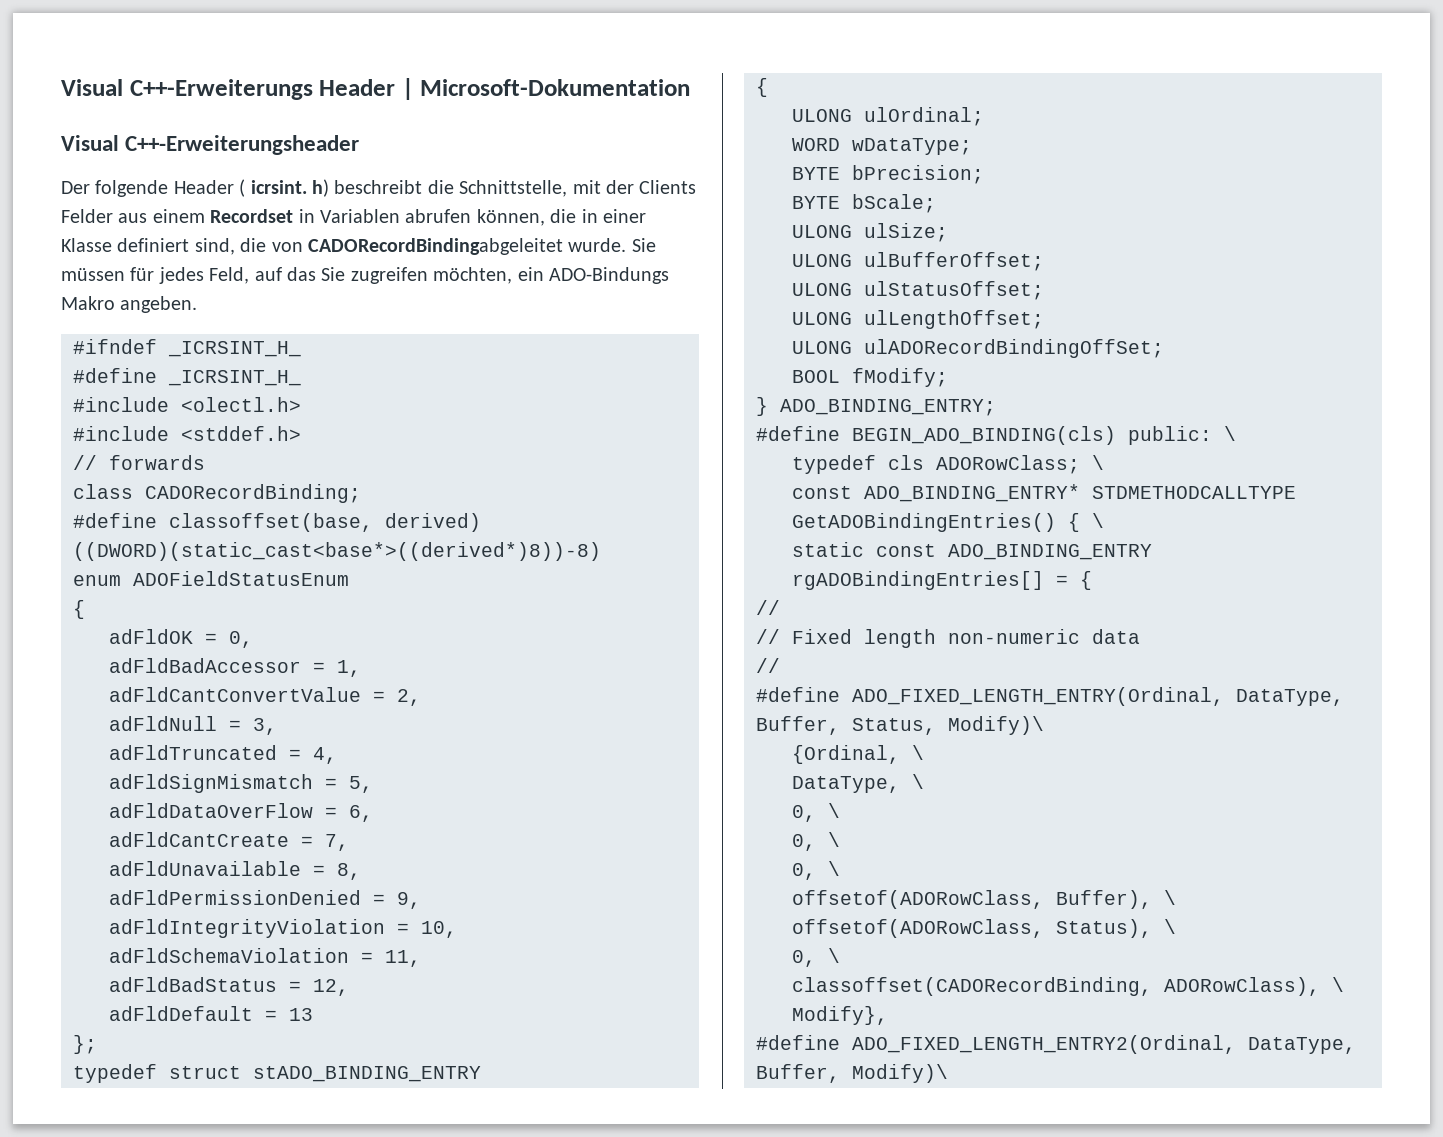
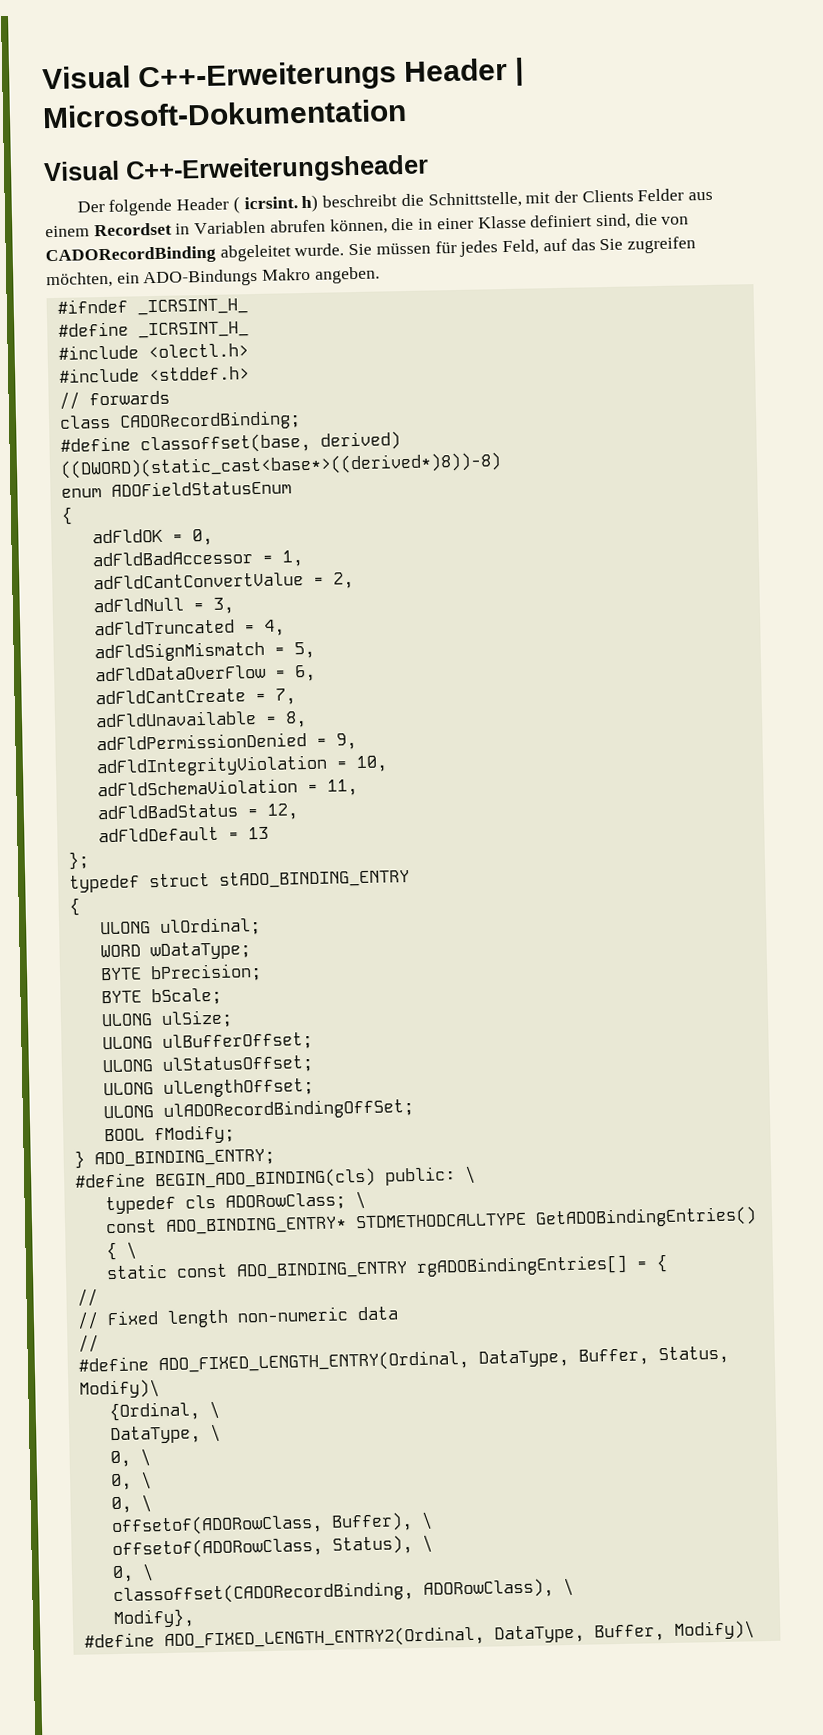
- Der folgende Header ( icrsint. h) beschreibt die Schnittstelle, mit der Clients Felder aus einem Recordset in Variablen abrufen können, die in einer Klasse definiert sind, die von CADORecordBindingabgeleitet wurde.
+ Der folgende Header ( icrsint. h) beschreibt die Schnittstelle, mit der Clients Felder aus einem Recordset in Variablen abrufen können, die in einer Klasse definiert sind, die von CADORecordBinding abgeleitet wurde.

